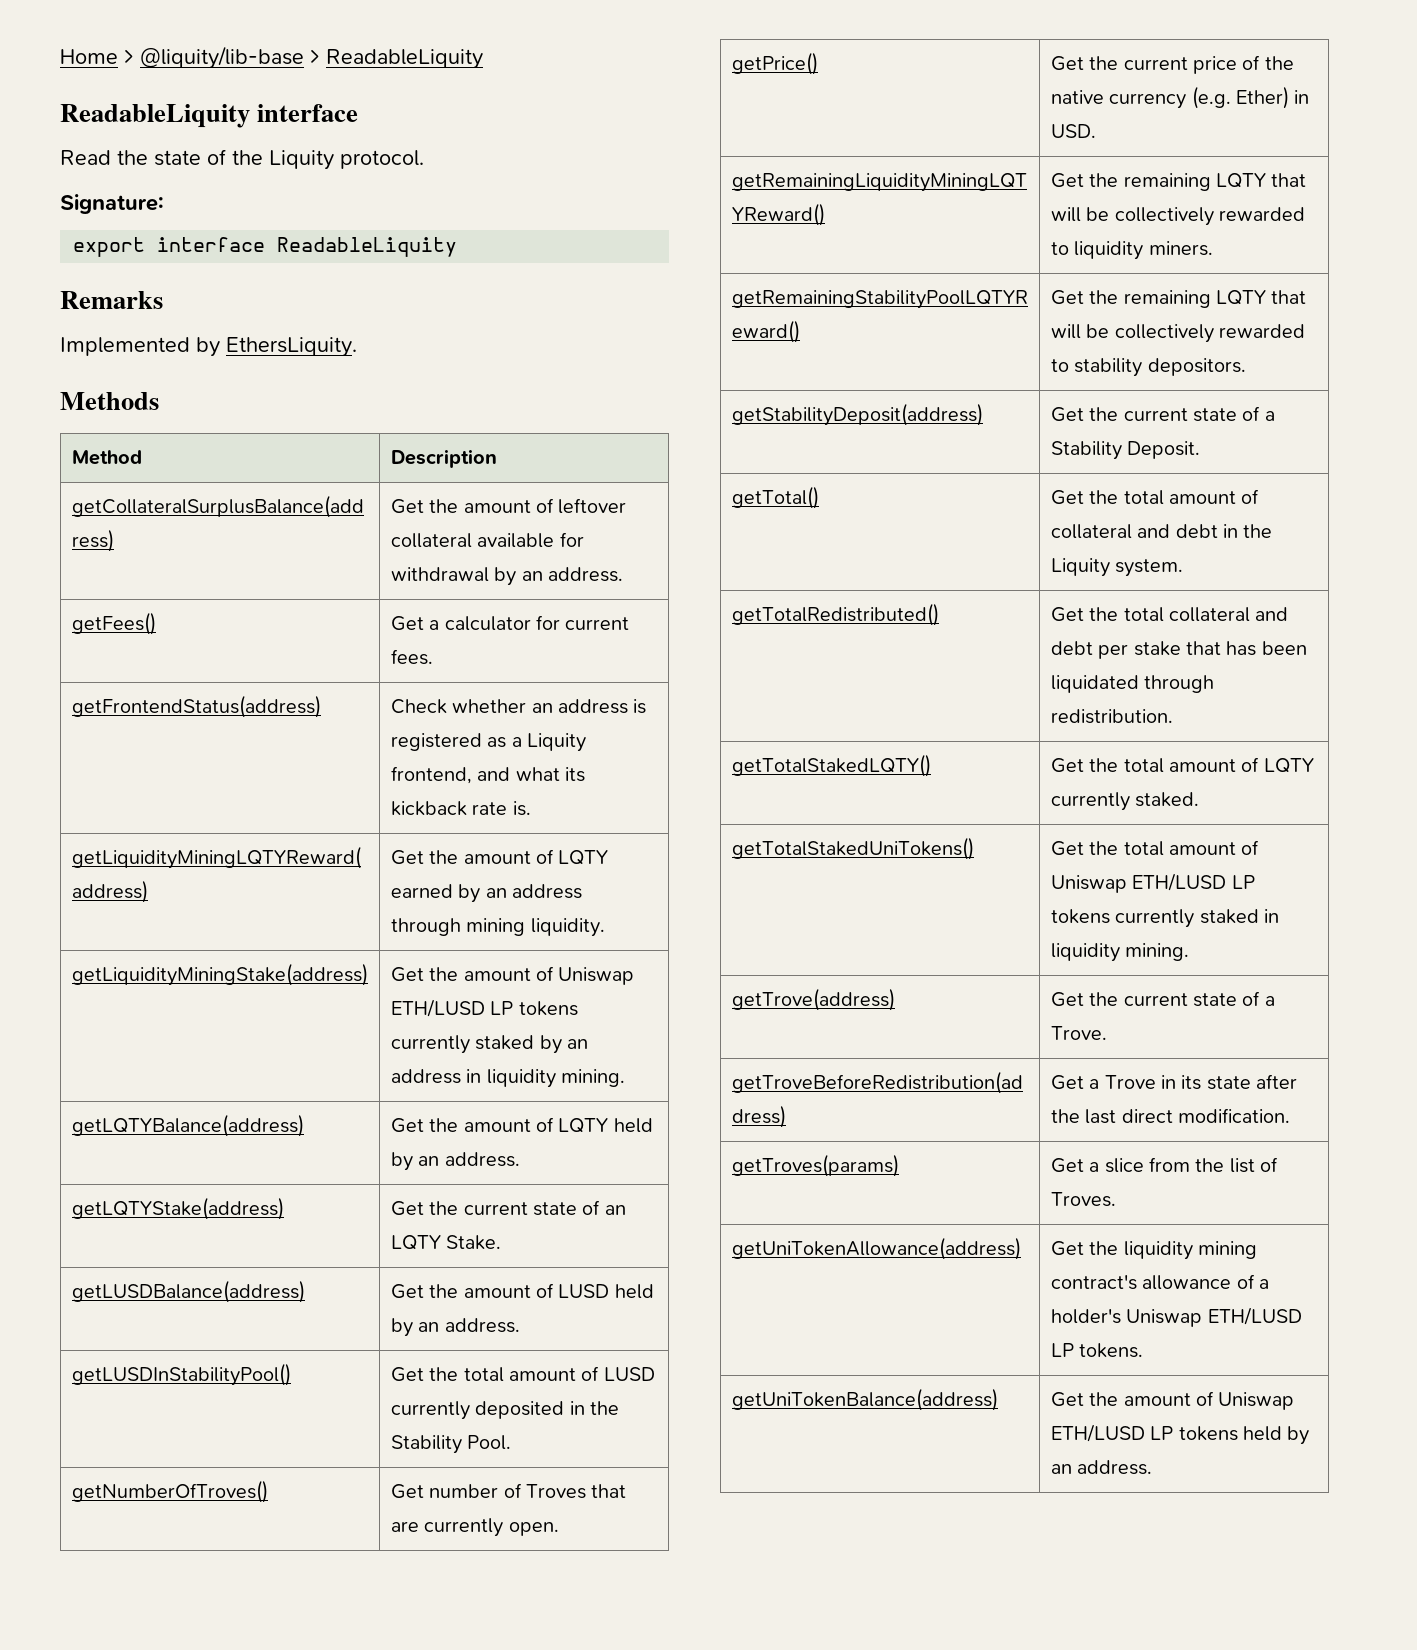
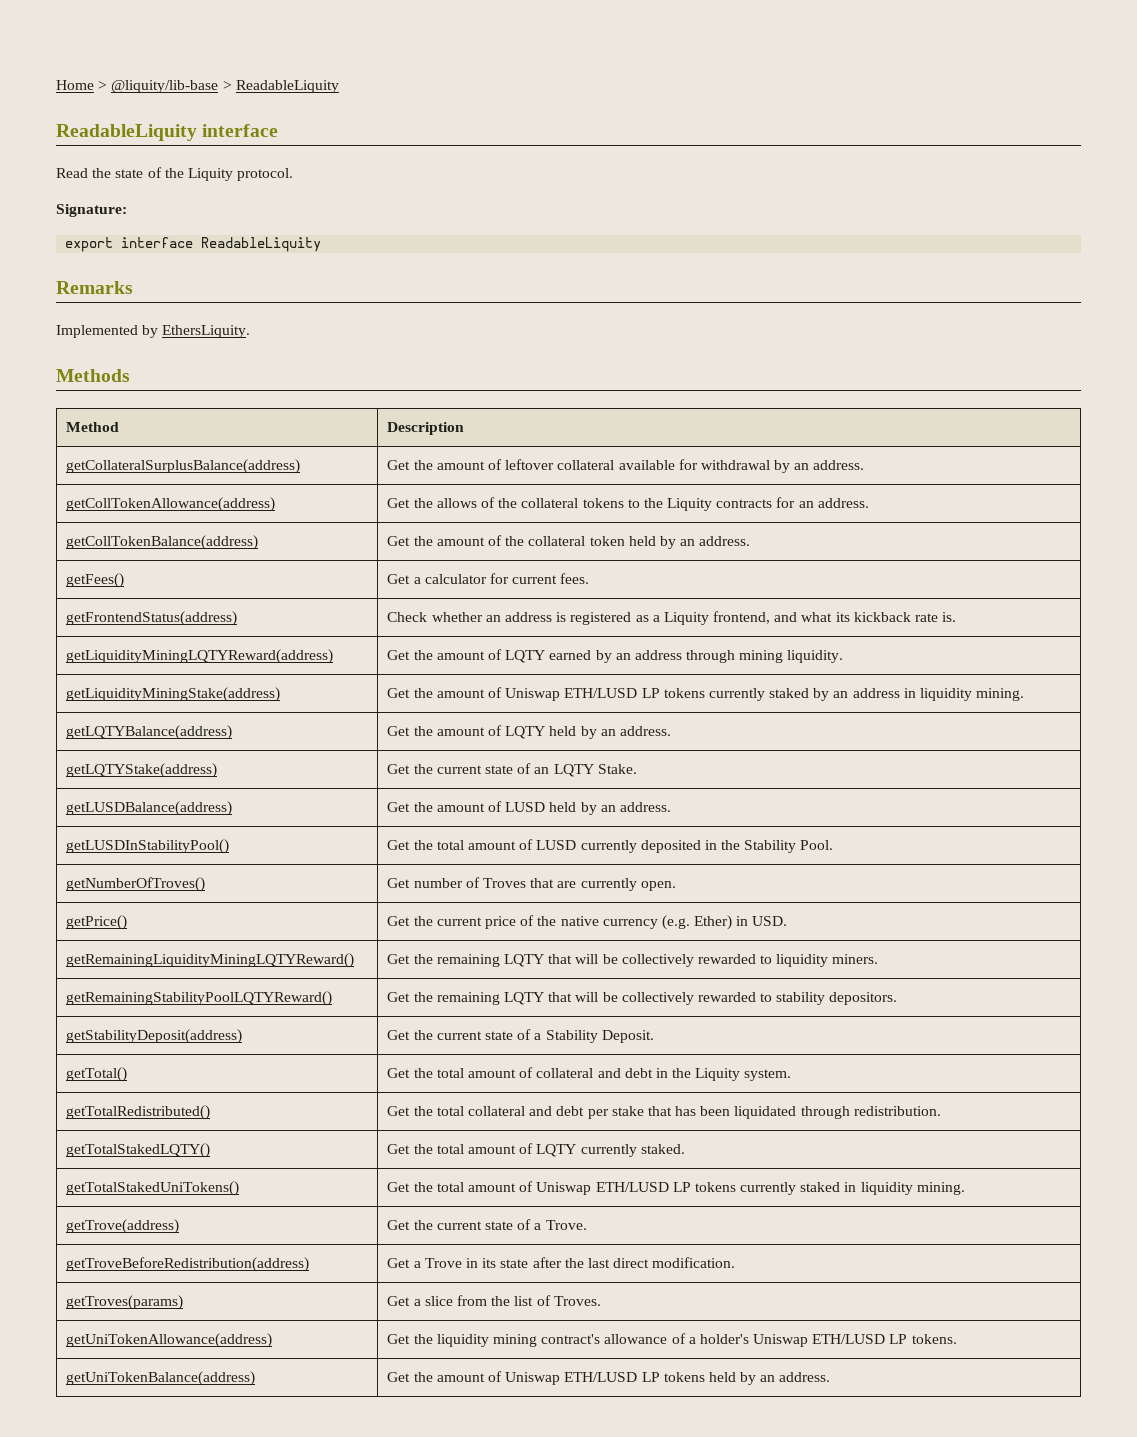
+ getCollTokenAllowance(address) | Get the allows of the collateral tokens to the Liquity contracts for an address.
+ getCollTokenBalance(address) | Get the amount of the collateral token held by an address.

